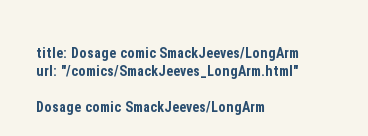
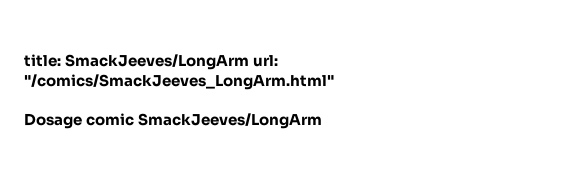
- title: Dosage comic SmackJeeves/LongArm url: "/comics/SmackJeeves_LongArm.html"
+ title: SmackJeeves/LongArm url: "/comics/SmackJeeves_LongArm.html"

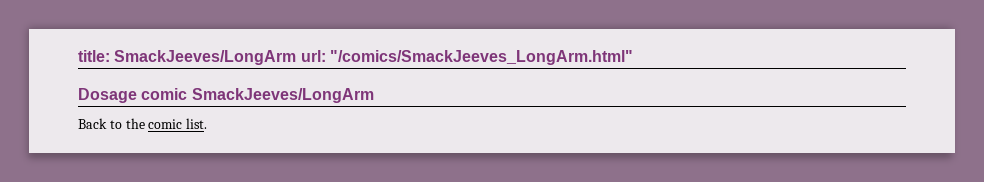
+ Back to the comic list.

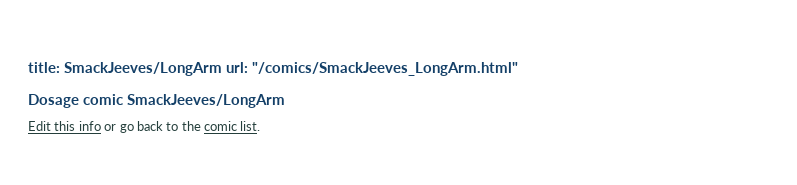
- Back to the comic list.
+ Edit this info or go back to the comic list.

